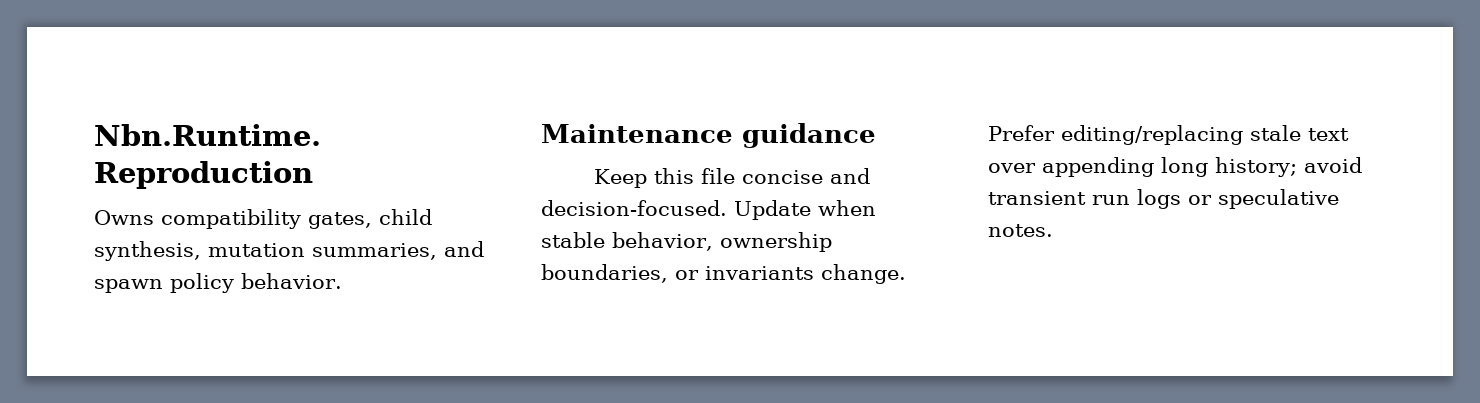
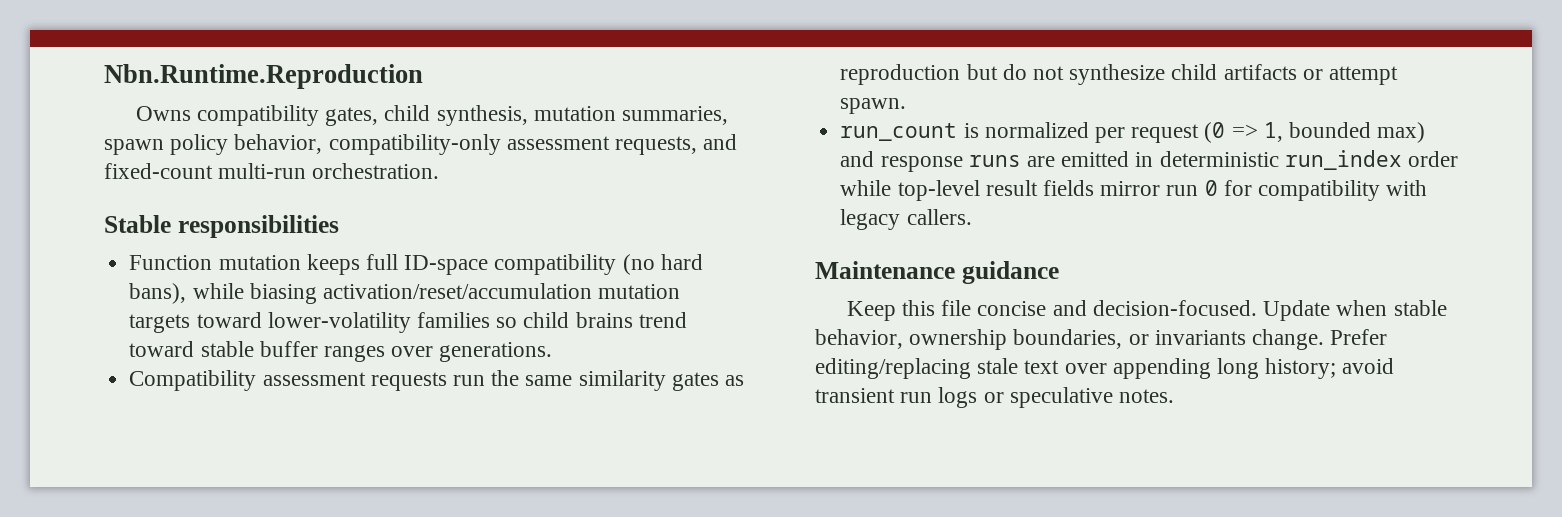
- Owns compatibility gates, child synthesis, mutation summaries, and spawn policy behavior.
+ Owns compatibility gates, child synthesis, mutation summaries, spawn policy behavior, compatibility-only assessment requests, and fixed-count multi-run orchestration.
+ Stable responsibilities
+ Function mutation keeps full ID-space compatibility (no hard bans), while biasing activation/reset/accumulation mutation targets toward lower-volatility families so child brains trend toward stable buffer ranges over generations.
+ Compatibility assessment requests run the same similarity gates as reproduction but do not synthesize child artifacts or attempt spawn.
+ run_count is normalized per request (0 => 1, bounded max) and response runs are emitted in deterministic run_index order while top-level result fields mirror run 0 for compatibility with legacy callers.

